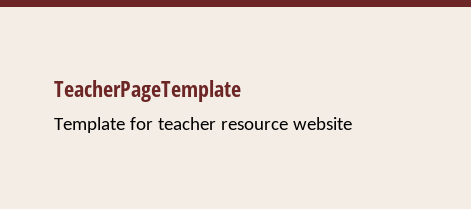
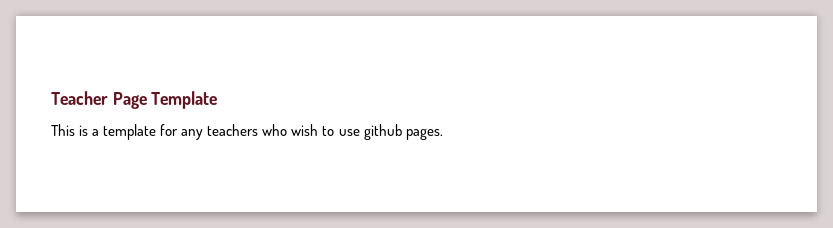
- TeacherPageTemplate
- Template for teacher resource website
+ Teacher Page Template
+ This is a template for any teachers who wish to use github pages.

